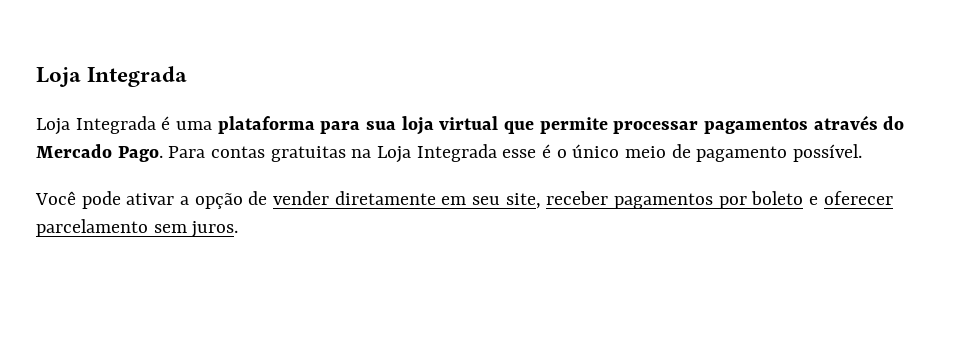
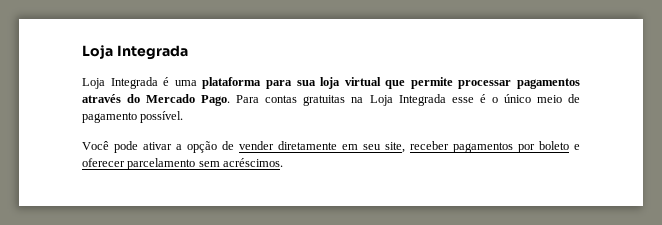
- Você pode ativar a opção de vender diretamente em seu site, receber pagamentos por boleto e oferecer parcelamento sem juros.
+ Você pode ativar a opção de vender diretamente em seu site, receber pagamentos por boleto e oferecer parcelamento sem acréscimos.

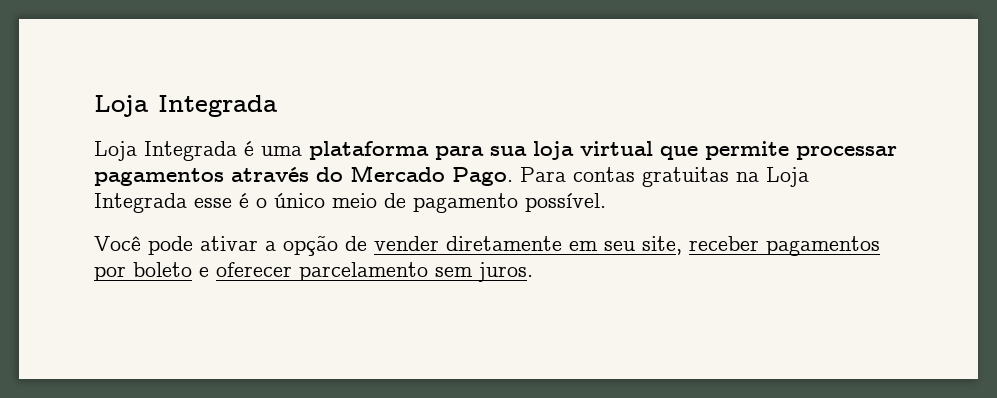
- Você pode ativar a opção de vender diretamente em seu site, receber pagamentos por boleto e oferecer parcelamento sem acréscimos.
+ Você pode ativar a opção de vender diretamente em seu site, receber pagamentos por boleto e oferecer parcelamento sem juros.

